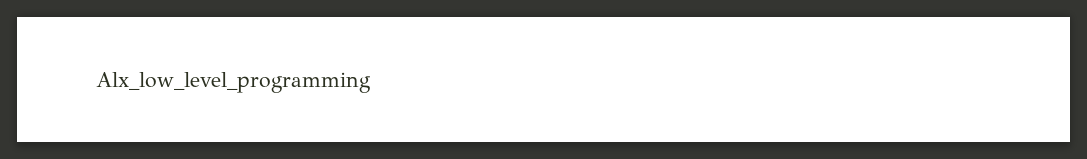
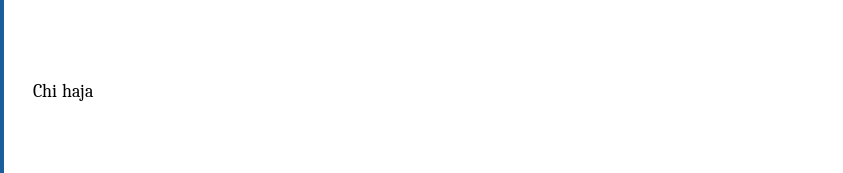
- Alx_low_level_programming
+ Chi haja

